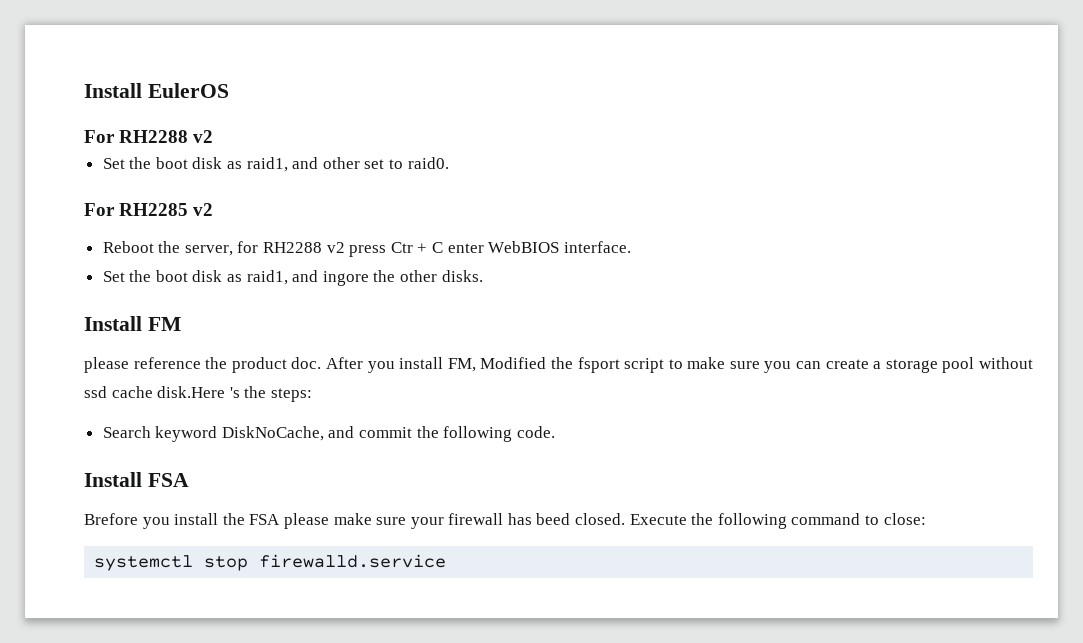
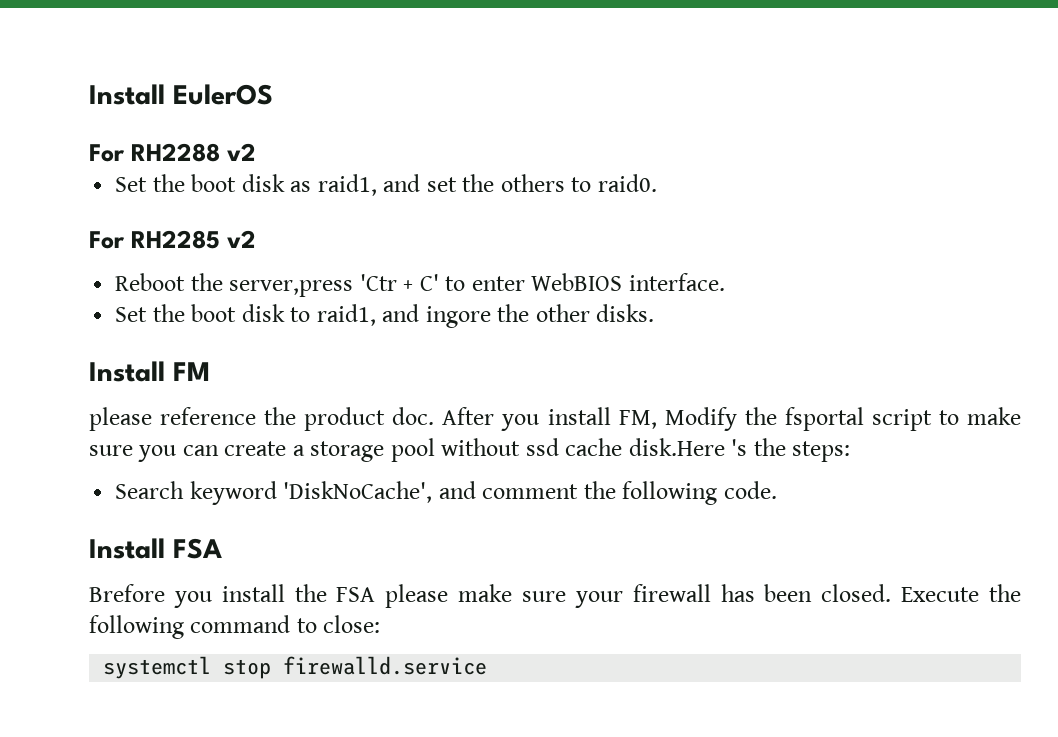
- Set the boot disk as raid1, and other set to raid0.
+ Set the boot disk as raid1, and set the others to raid0.
- Reboot the server, for RH2288 v2 press Ctr + C enter WebBIOS interface.
+ Reboot the server,press 'Ctr + C' to enter WebBIOS interface.
- Set the boot disk as raid1, and ingore the other disks.
+ Set the boot disk to raid1, and ingore the other disks.
- After you install FM, Modified the fsport script to make sure you can create a storage pool without ssd cache disk.Here 's the steps:
+ After you install FM, Modify the fsportal script to make sure you can create a storage pool without ssd cache disk.Here 's the steps:
- Search keyword DiskNoCache, and commit the following code.
+ Search keyword 'DiskNoCache', and comment the following code.
- Brefore you install the FSA please make sure your firewall has beed closed.
+ Brefore you install the FSA please make sure your firewall has been closed.

